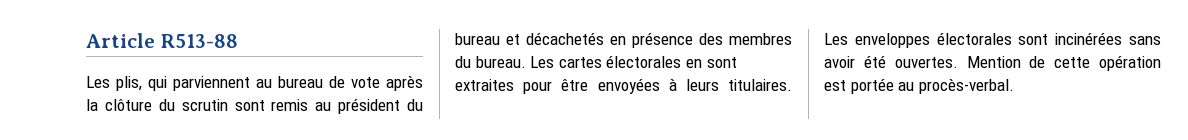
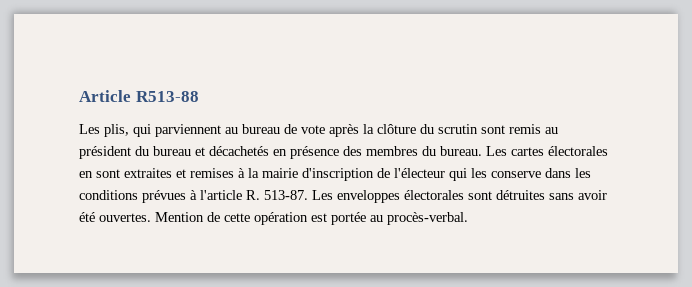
- Les cartes électorales en sont extraites pour être envoyées à leurs titulaires.
+ Les cartes électorales en sont extraites et remises à la mairie d'inscription de l'électeur qui les conserve dans les conditions prévues à l'article R. 513-87.
- Les enveloppes électorales sont incinérées sans avoir été ouvertes.
+ Les enveloppes électorales sont détruites sans avoir été ouvertes.

